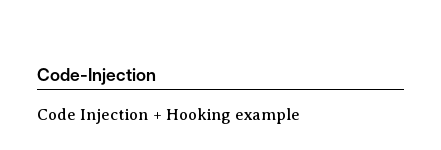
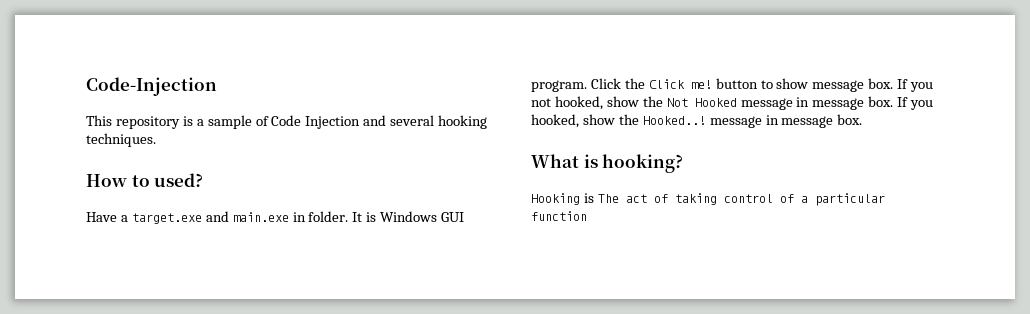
- Code Injection + Hooking example
+ This repository is a sample of Code Injection and several hooking techniques.
+ How to used?
+ Have a target.exe and main.exe in folder. It is Windows GUI program. Click the Click me! button to show message box. If you not hooked, show the Not Hooked message in message box. If you hooked, show the Hooked..! message in message box.
+ What is hooking?
+ Hooking is The act of taking control of a particular function

